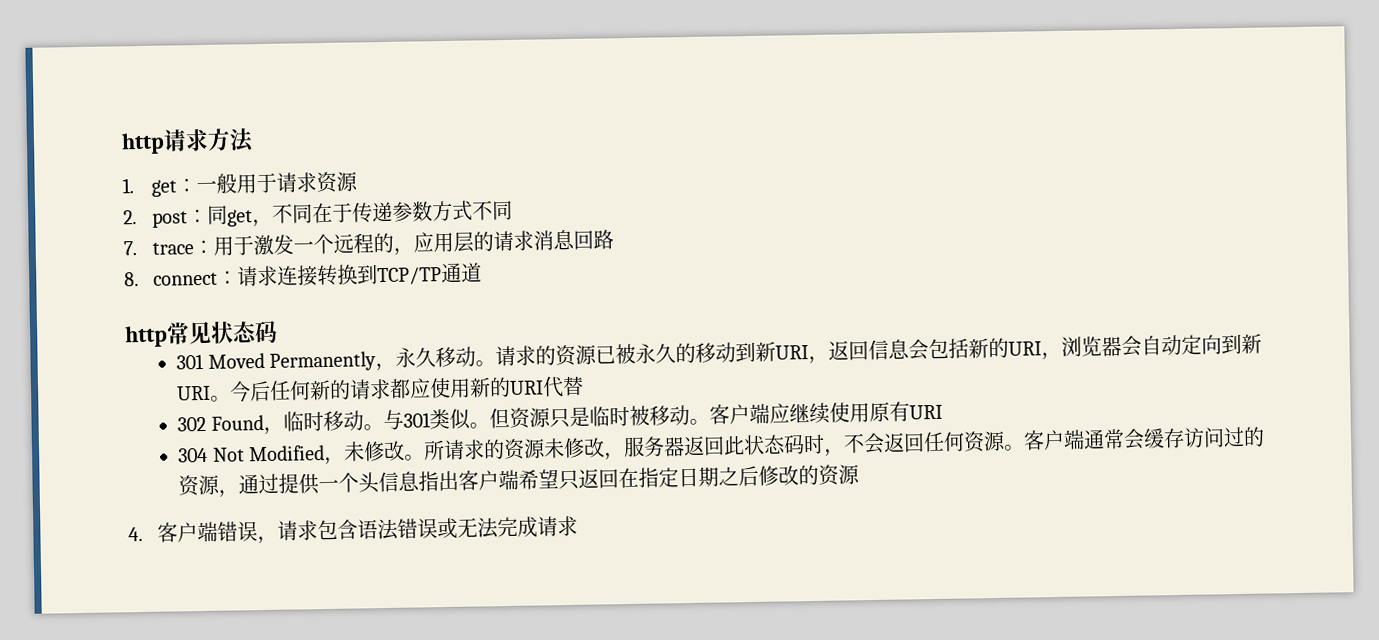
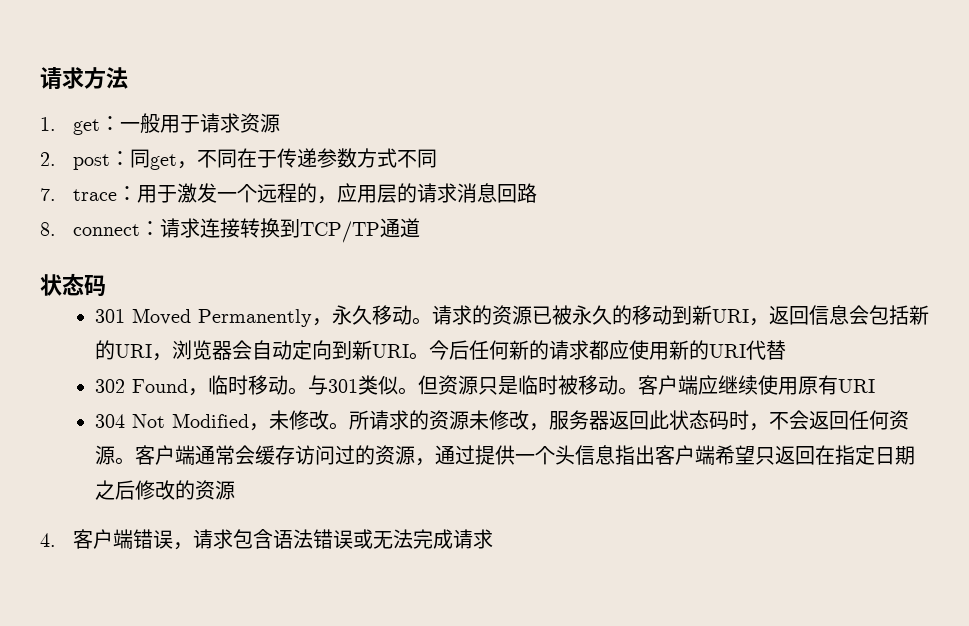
- http请求方法
+ 请求方法
  8. connect：请求连接转换到TCP/TP通道
- http常见状态码
+ 状态码

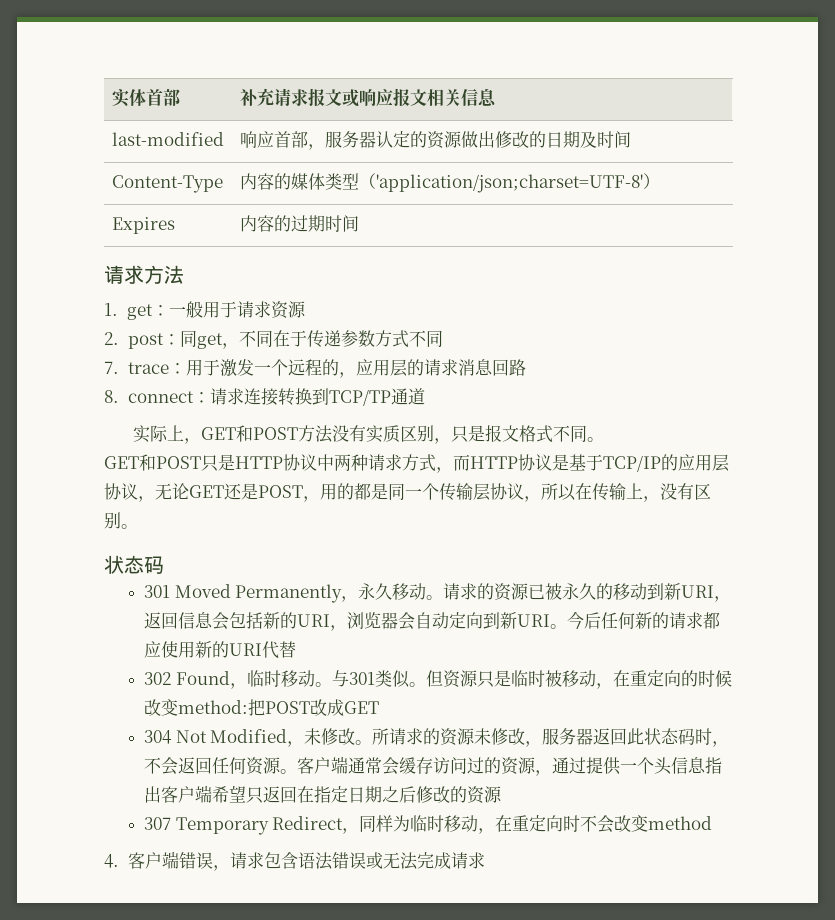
+ 实体首部 | 补充请求报文或响应报文相关信息
+ last-modified | 响应首部，服务器认定的资源做出修改的日期及时间
+ Content-Type | 内容的媒体类型（'application/json;charset=UTF-8'）
+ Expires | 内容的过期时间
+ 实际上，GET和POST方法没有实质区别，只是报文格式不同。
+ GET和POST只是HTTP协议中两种请求方式，而HTTP协议是基于TCP/IP的应用层协议，无论GET还是POST，用的都是同一个传输层协议，所以在传输上，没有区别。
- 但资源只是临时被移动。客户端应继续使用原有URI
+ 但资源只是临时被移动，在重定向的时候改变method:把POST改成GET
+ 307 Temporary Redirect，同样为临时移动，在重定向时不会改变method

